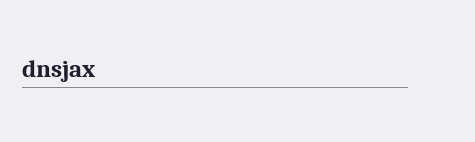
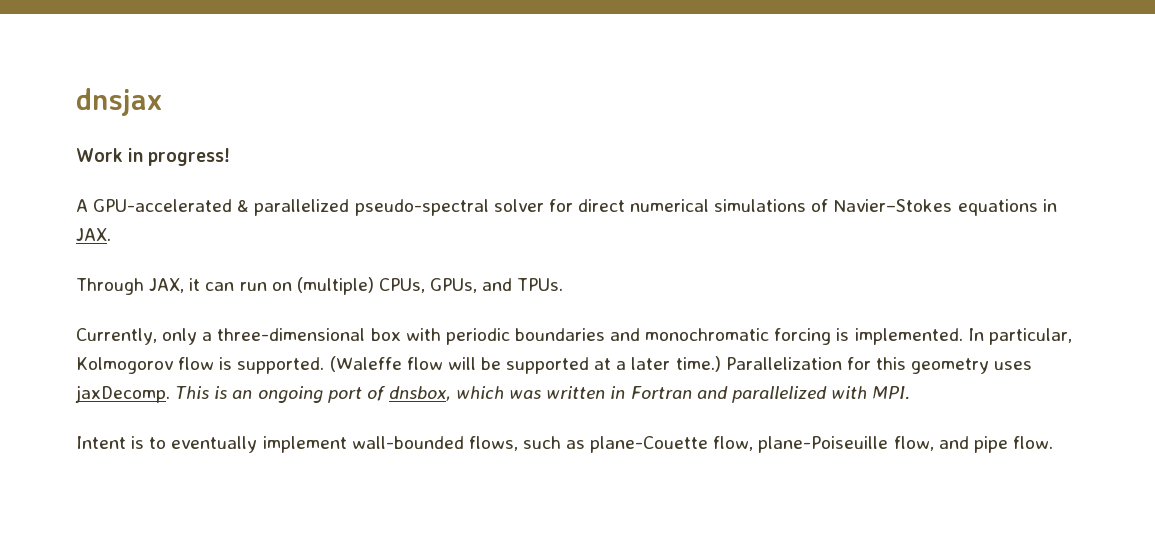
+ Work in progress!
+ A GPU-accelerated & parallelized pseudo-spectral solver for direct numerical simulations of Navier–Stokes equations in JAX.
+ Through JAX, it can run on (multiple) CPUs, GPUs, and TPUs.
+ Currently, only a three-dimensional box with periodic boundaries and monochromatic forcing is implemented. In particular, Kolmogorov flow is supported. (Waleffe flow will be supported at a later time.) Parallelization for this geometry uses jaxDecomp. This is an ongoing port of dnsbox, which was written in Fortran and parallelized with MPI.
+ Intent is to eventually implement wall-bounded flows, such as plane-Couette flow, plane-Poiseuille flow, and pipe flow.

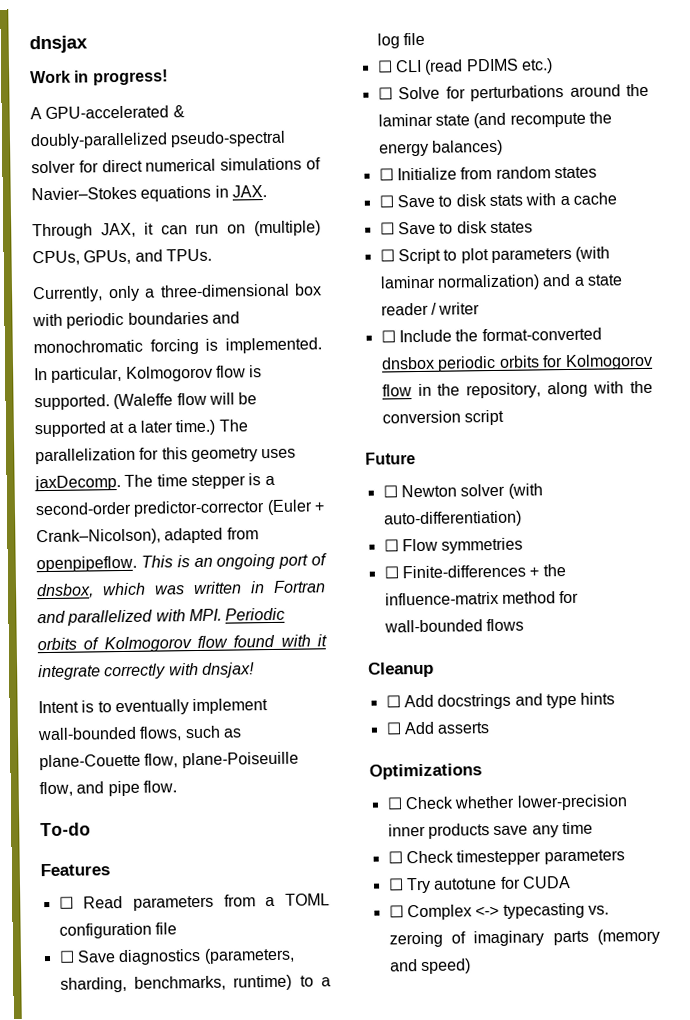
- A GPU-accelerated & parallelized pseudo-spectral solver for direct numerical simulations of Navier–Stokes equations in JAX.
+ A GPU-accelerated & doubly-parallelized pseudo-spectral solver for direct numerical simulations of Navier–Stokes equations in JAX.
- Parallelization for this geometry uses jaxDecomp.
+ The parallelization for this geometry uses jaxDecomp.
+ The time stepper is a second-order predictor-corrector (Euler + Crank–Nicolson), adapted from openpipeflow.
- This is an ongoing port of dnsbox, which was written in Fortran and parallelized with MPI.
+ This is an ongoing port of dnsbox, which was written in Fortran and parallelized with MPI. Periodic orbits of Kolmogorov flow found with it integrate correctly with dnsjax!
+ To-do
+ Features
+ ☐ Read parameters from a TOML configuration file
+ ☐ Save diagnostics (parameters, sharding, benchmarks, runtime) to a log file
+ ☐ CLI (read PDIMS etc.)
+ ☐ Solve for perturbations around the laminar state (and recompute the energy balances)
+ ☐ Initialize from random states
+ ☐ Save to disk stats with a cache
+ ☐ Save to disk states
+ ☐ Script to plot parameters (with laminar normalization) and a state reader / writer
+ ☐ Include the format-converted dnsbox periodic orbits for Kolmogorov flow in the repository, along with the conversion script
+ Future
+ ☐ Newton solver (with auto-differentiation)
+ ☐ Flow symmetries
+ ☐ Finite-differences + the influence-matrix method for wall-bounded flows
+ Cleanup
+ ☐ Add docstrings and type hints
+ ☐ Add asserts
+ Optimizations
+ ☐ Check whether lower-precision inner products save any time
+ ☐ Check timestepper parameters
+ ☐ Try autotune for CUDA
+ ☐ Complex <-> typecasting vs. zeroing of imaginary parts (memory and speed)

